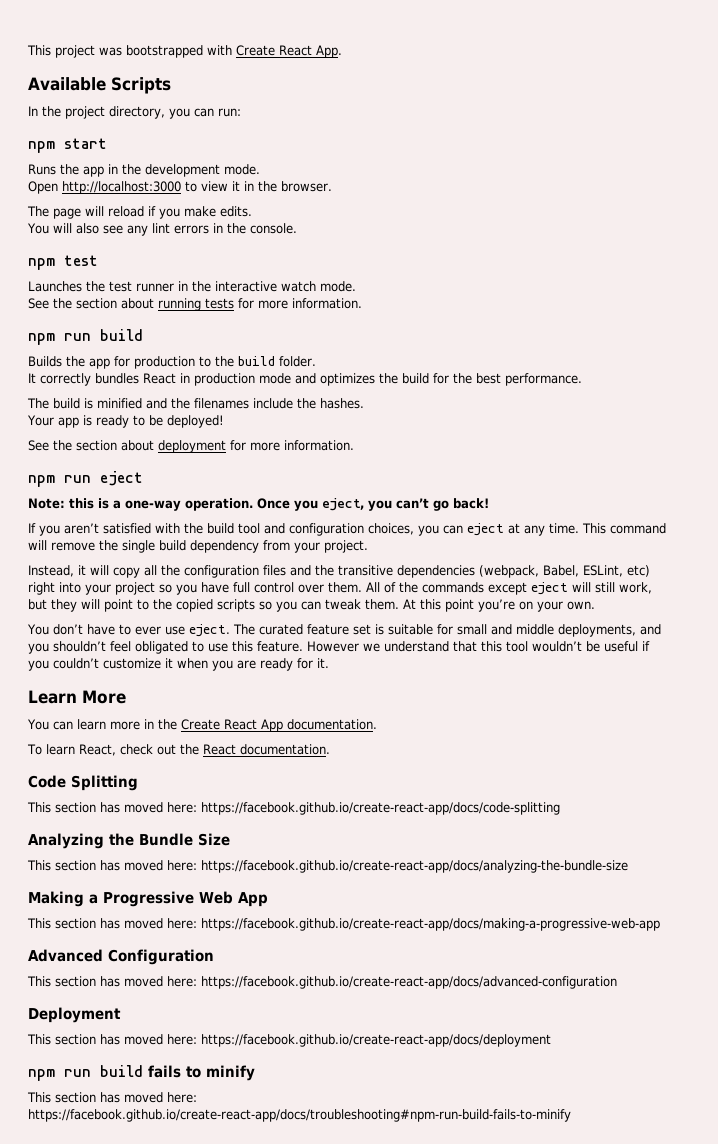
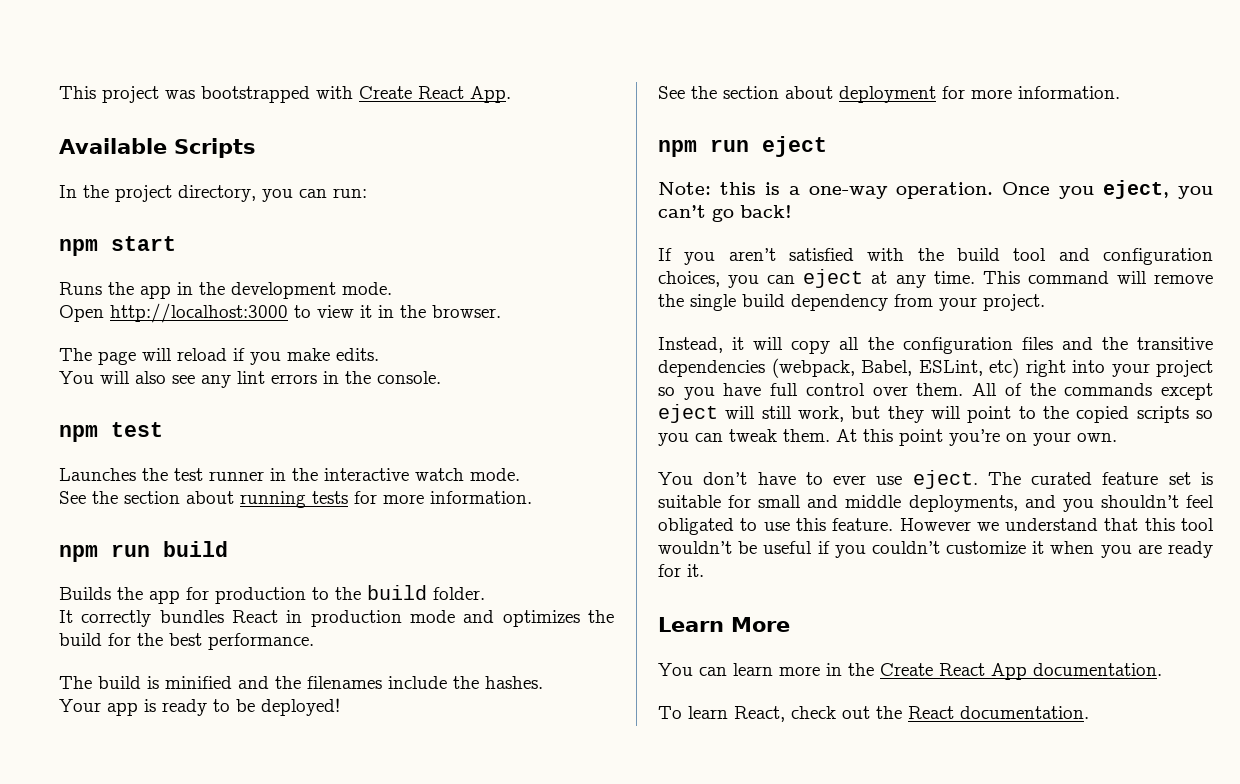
- Code Splitting
- This section has moved here: https://facebook.github.io/create-react-app/docs/code-splitting
- Analyzing the Bundle Size
- This section has moved here: https://facebook.github.io/create-react-app/docs/analyzing-the-bundle-size
- Making a Progressive Web App
- This section has moved here: https://facebook.github.io/create-react-app/docs/making-a-progressive-web-app
- Advanced Configuration
- This section has moved here: https://facebook.github.io/create-react-app/docs/advanced-configuration
- Deployment
- This section has moved here: https://facebook.github.io/create-react-app/docs/deployment
- npm run build fails to minify
- This section has moved here: https://facebook.github.io/create-react-app/docs/troubleshooting#npm-run-build-fails-to-minify

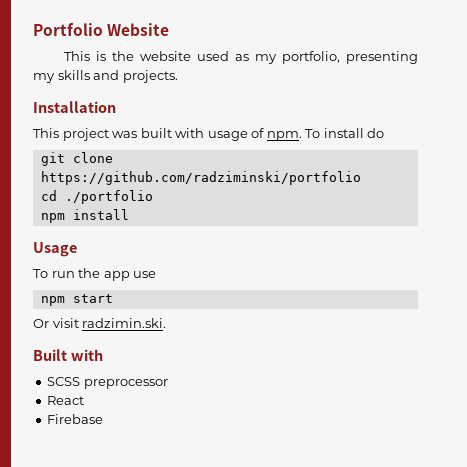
- This project was bootstrapped with Create React App.
- Available Scripts
- In the project directory, you can run:
+ Portfolio Website
+ This is the website used as my portfolio, presenting my skills and projects.
+ Installation
+ This project was built with usage of npm. To install do
+ git clone https://github.com/radziminski/portfolio
+ cd ./portfolio
+ npm install
+ Usage
+ To run the app use
  npm start
- Runs the app in the development mode.
- Open http://localhost:3000 to view it in the browser.
- The page will reload if you make edits.
- You will also see any lint errors in the console.
- npm test
- Launches the test runner in the interactive watch mode.
- See the section about running tests for more information.
- npm run build
- Builds the app for production to the build folder.
- It correctly bundles React in production mode and optimizes the build for the best performance.
- The build is minified and the filenames include the hashes.
- Your app is ready to be deployed!
- See the section about deployment for more information.
- npm run eject
- Note: this is a one-way operation. Once you eject, you can’t go back!
- If you aren’t satisfied with the build tool and configuration choices, you can eject at any time. This command will remove the single build dependency from your project.
- Instead, it will copy all the configuration files and the transitive dependencies (webpack, Babel, ESLint, etc) right into your project so you have full control over them. All of the commands except eject will still work, but they will point to the copied scripts so you can tweak them. At this point you’re on your own.
- You don’t have to ever use eject. The curated feature set is suitable for small and middle deployments, and you shouldn’t feel obligated to use this feature. However we understand that this tool wouldn’t be useful if you couldn’t customize it when you are ready for it.
- Learn More
- You can learn more in the Create React App documentation.
- To learn React, check out the React documentation.
+ Or visit radzimin.ski.
+ Built with
+ SCSS preprocessor
+ React
+ Firebase

